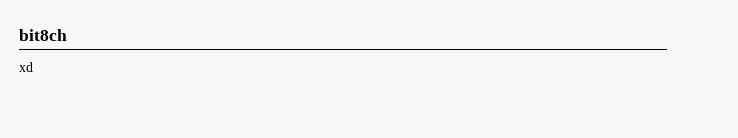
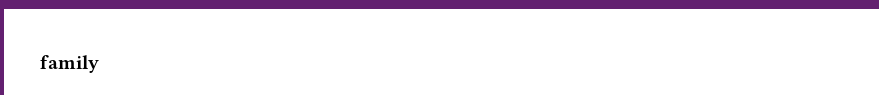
- bit8ch
- xd
+ family

